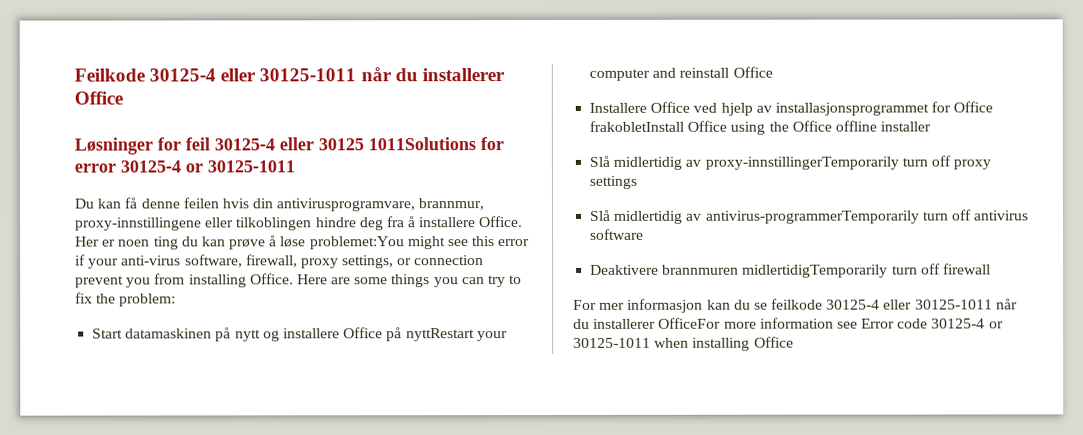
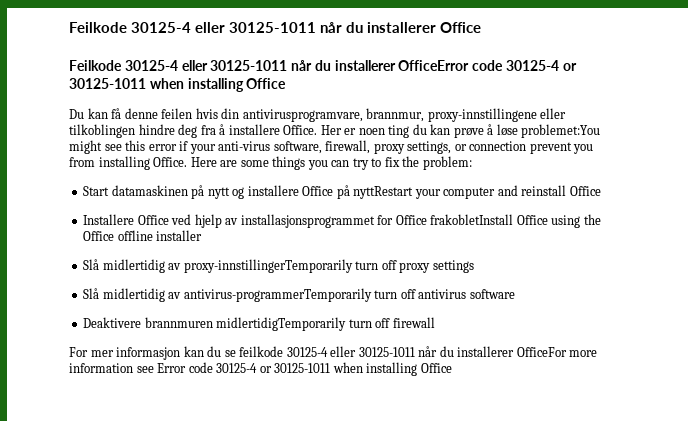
- Løsninger for feil 30125-4 eller 30125 1011Solutions for error 30125-4 or 30125-1011
+ Feilkode 30125-4 eller 30125-1011 når du installerer OfficeError code 30125-4 or 30125-1011 when installing Office

